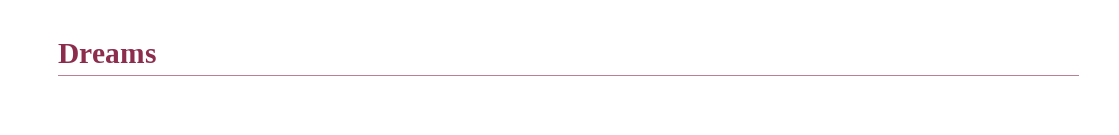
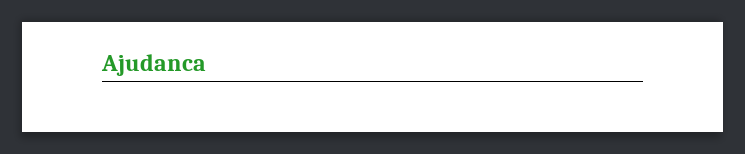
- Dreams
+ Ajudanca

